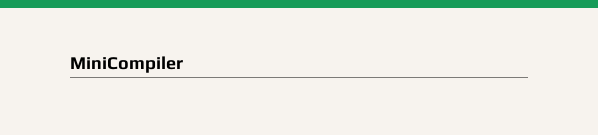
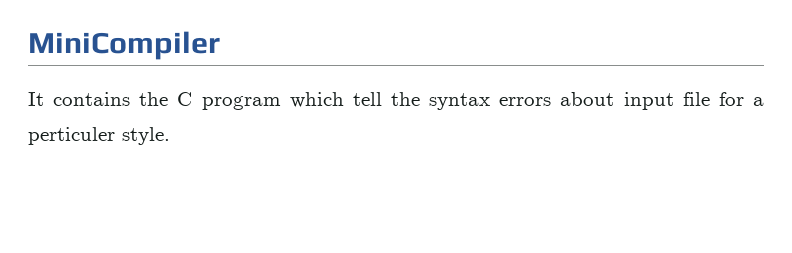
+ It contains the C program which tell the syntax errors about input file for a perticuler style.

